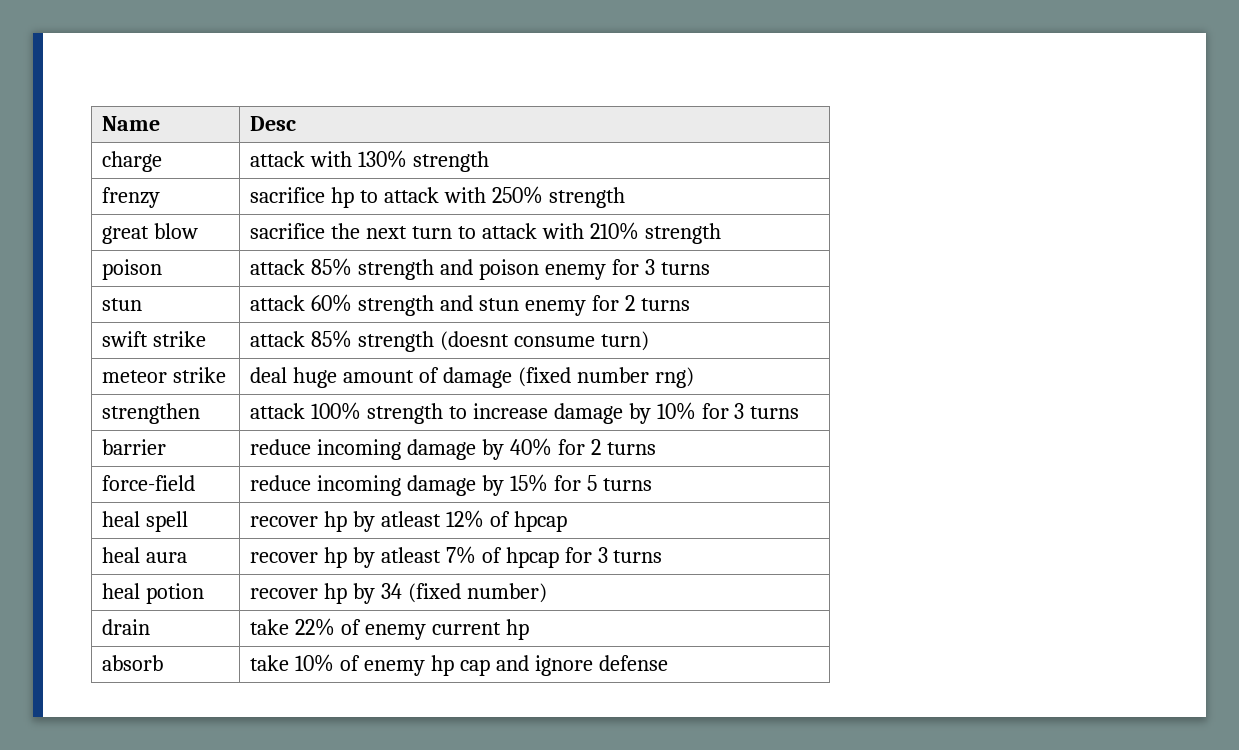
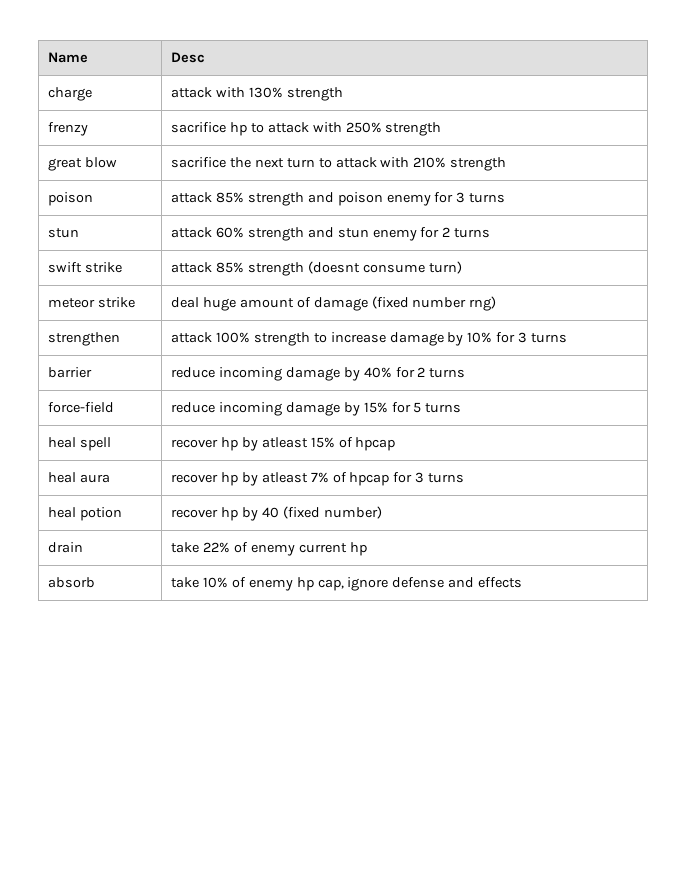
- heal spell | recover hp by atleast 12% of hpcap
+ heal spell | recover hp by atleast 15% of hpcap
- heal potion | recover hp by 34 (fixed number)
+ heal potion | recover hp by 40 (fixed number)
- absorb | take 10% of enemy hp cap and ignore defense
+ absorb | take 10% of enemy hp cap, ignore defense and effects

